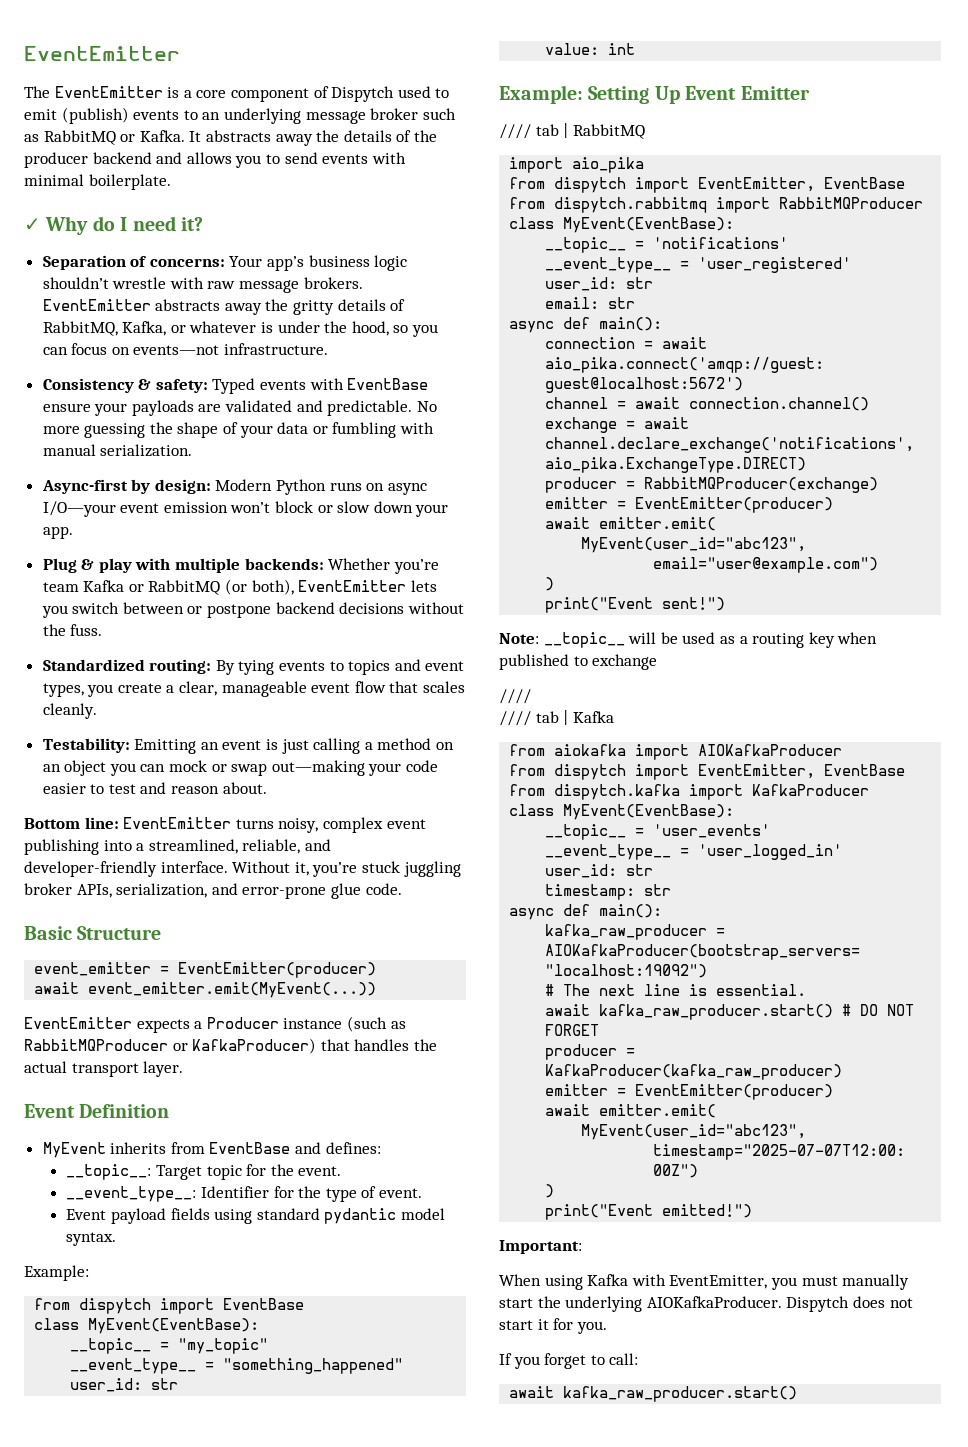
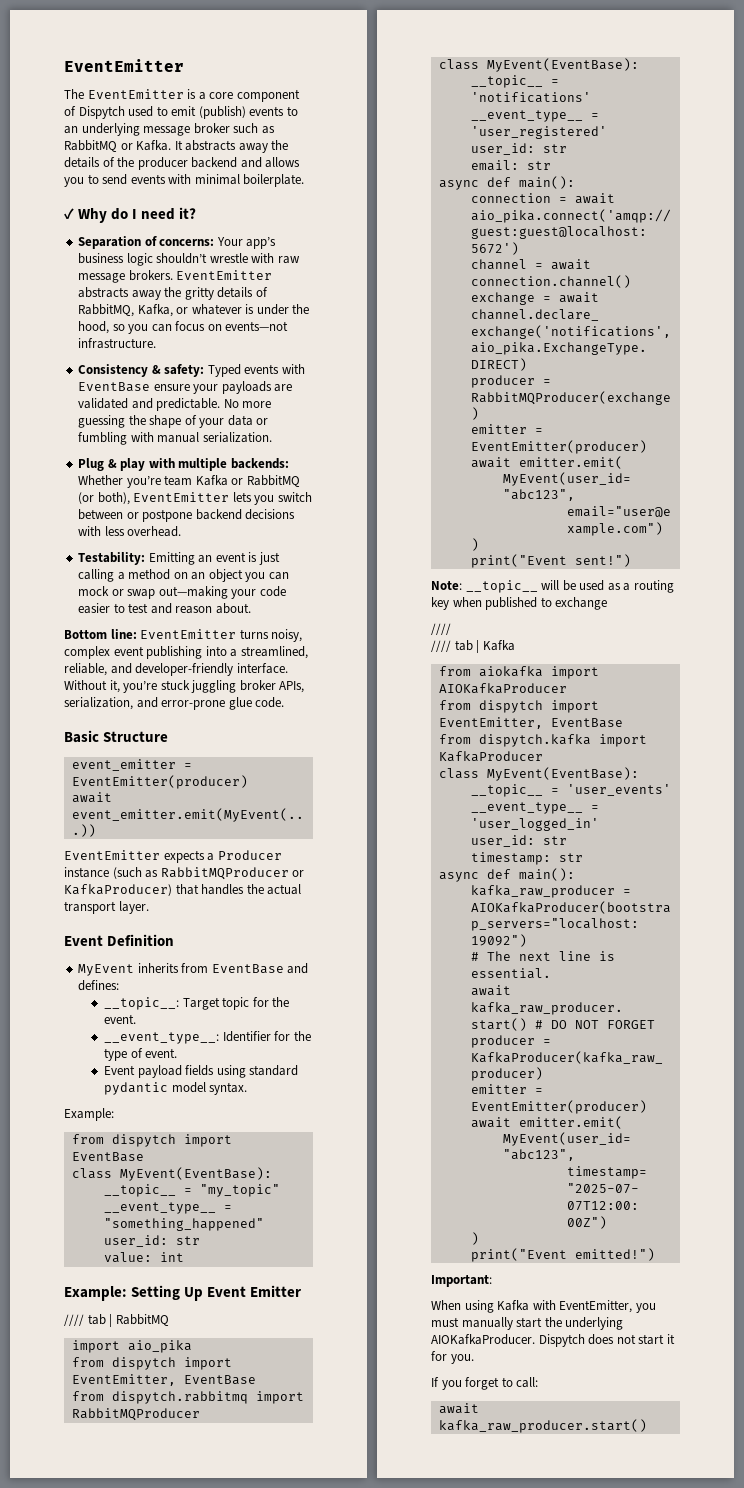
- Async-first by design: Modern Python runs on async I/O—your event emission won’t block or slow down your app.
- Plug & play with multiple backends: Whether you’re team Kafka or RabbitMQ (or both), EventEmitter lets you switch between or postpone backend decisions without the fuss.
- Standardized routing: By tying events to topics and event types, you create a clear, manageable event flow that scales cleanly.
+ Plug & play with multiple backends: Whether you’re team Kafka or RabbitMQ (or both), EventEmitter lets you switch between or postpone backend decisions with less overhead.

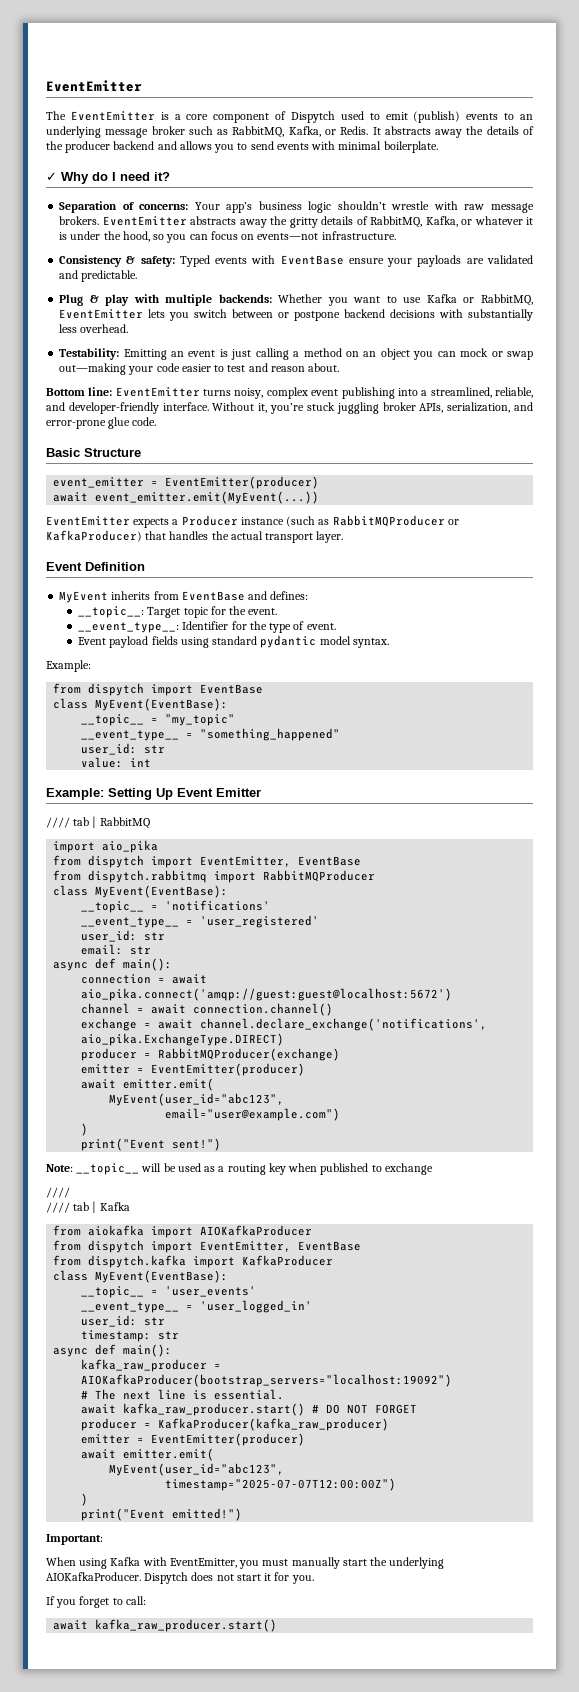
- The EventEmitter is a core component of Dispytch used to emit (publish) events to an underlying message broker such as RabbitMQ or Kafka.
+ The EventEmitter is a core component of Dispytch used to emit (publish) events to an underlying message broker such as RabbitMQ, Kafka, or Redis.
- EventEmitter abstracts away the gritty details of RabbitMQ, Kafka, or whatever is under the hood, so you can focus on events—not infrastructure.
+ EventEmitter abstracts away the gritty details of RabbitMQ, Kafka, or whatever it is under the hood, so you can focus on events—not infrastructure.
- No more guessing the shape of your data or fumbling with manual serialization.
- Plug & play with multiple backends: Whether you’re team Kafka or RabbitMQ (or both), EventEmitter lets you switch between or postpone backend decisions with less overhead.
+ Plug & play with multiple backends: Whether you want to use Kafka or RabbitMQ, EventEmitter lets you switch between or postpone backend decisions with substantially less overhead.

